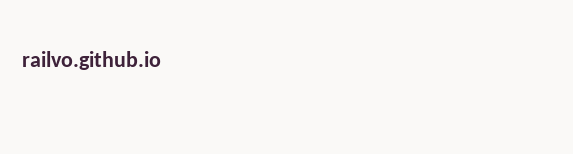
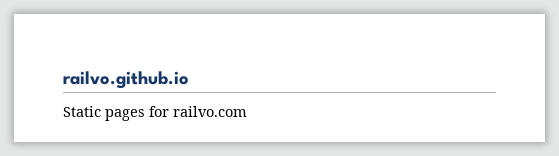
+ Static pages for railvo.com

